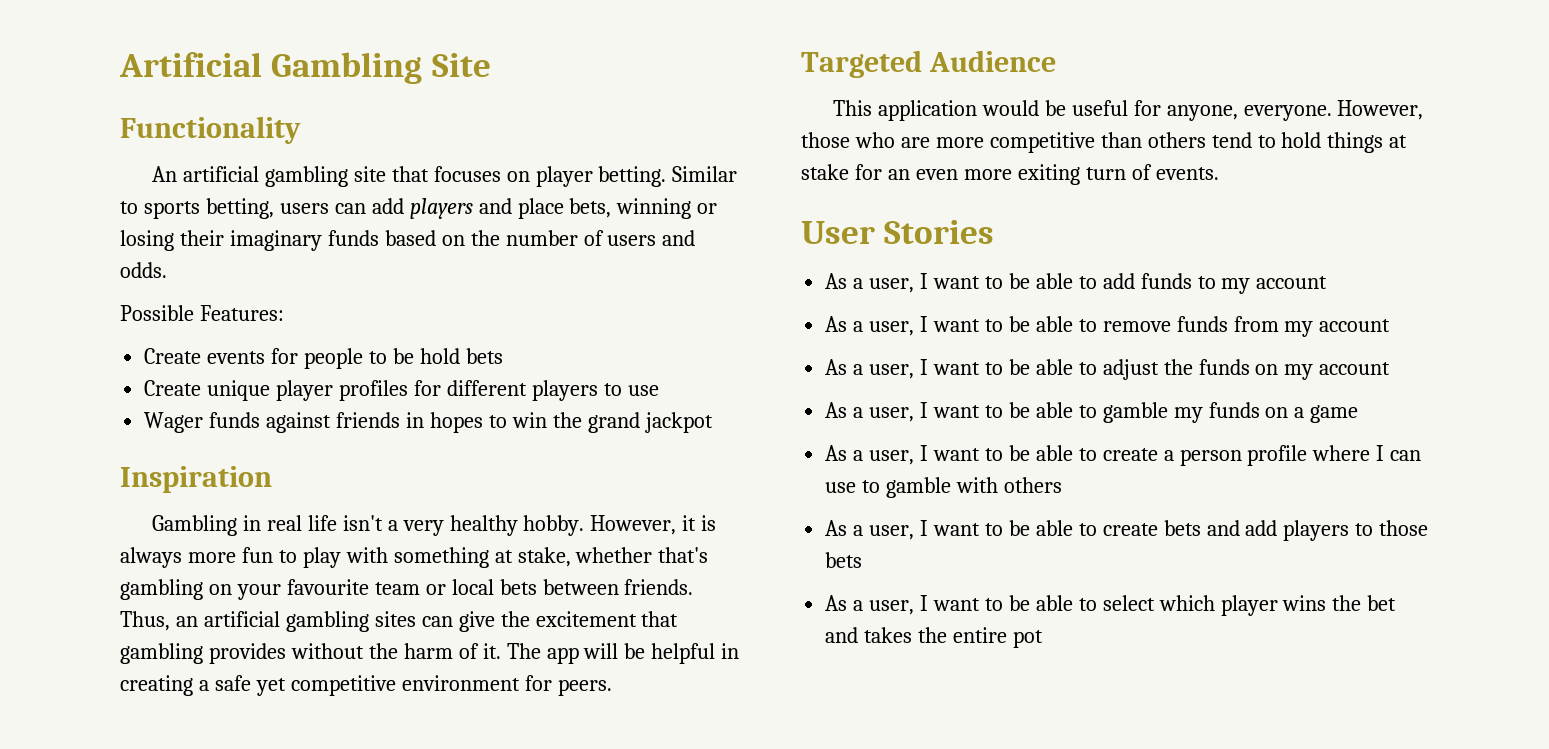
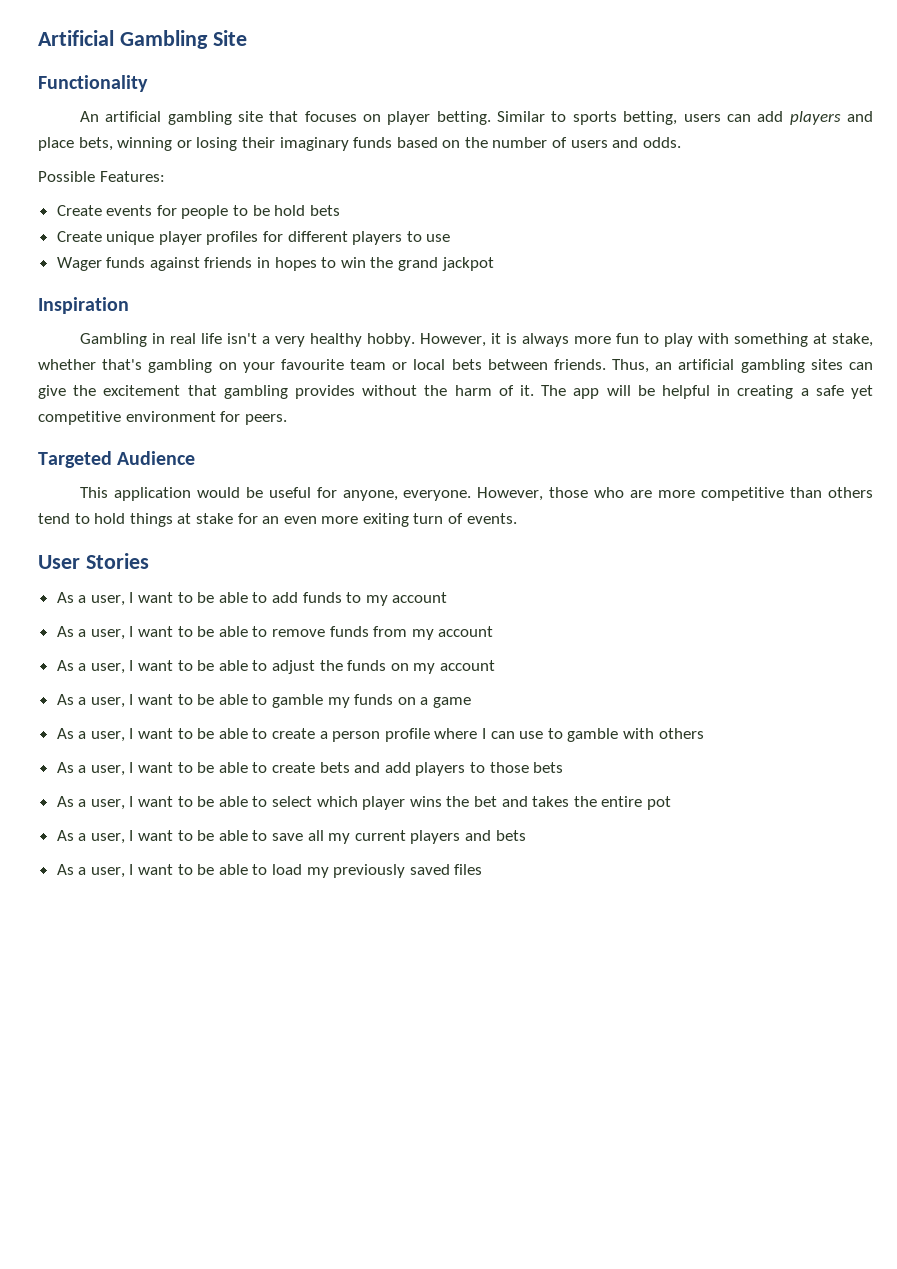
+ As a user, I want to be able to save all my current players and bets
+ As a user, I want to be able to load my previously saved files

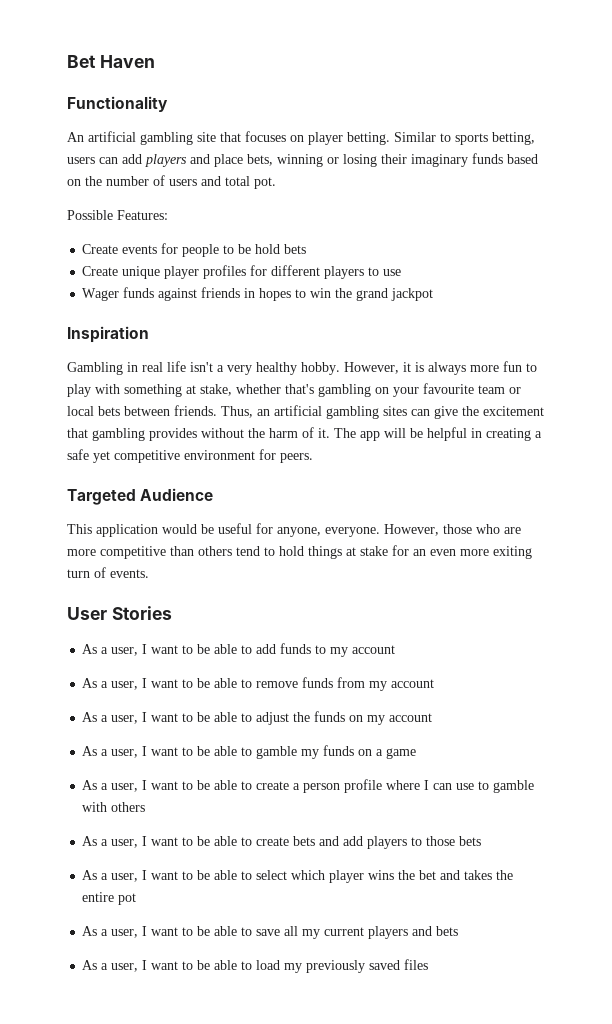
- Artificial Gambling Site
+ Bet Haven
- Similar to sports betting, users can add players and place bets, winning or losing their imaginary funds based on the number of users and odds.
+ Similar to sports betting, users can add players and place bets, winning or losing their imaginary funds based on the number of users and total pot.

